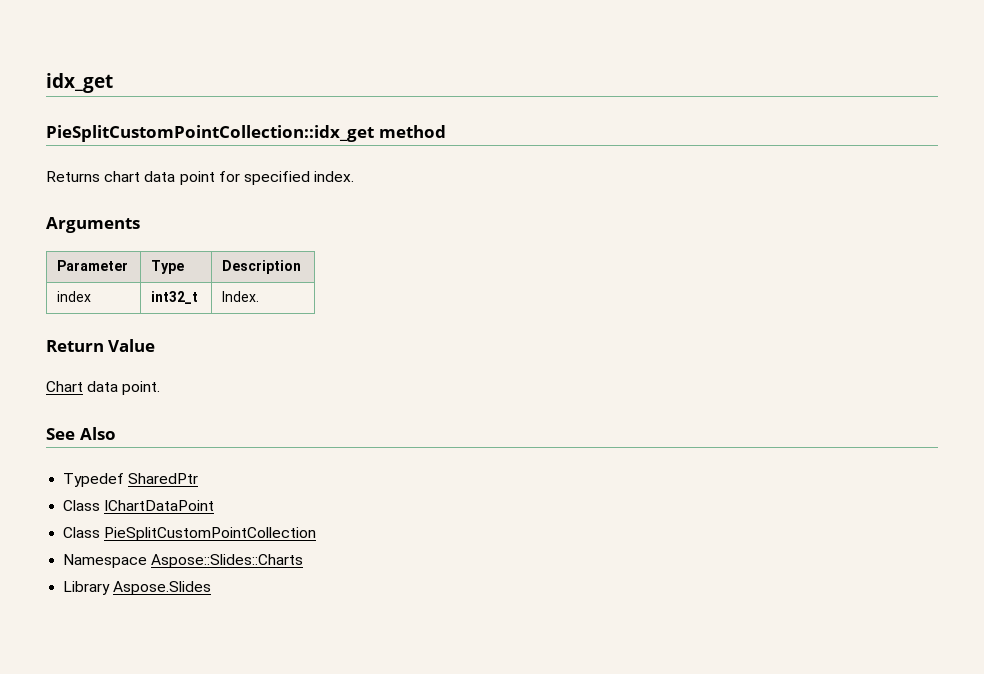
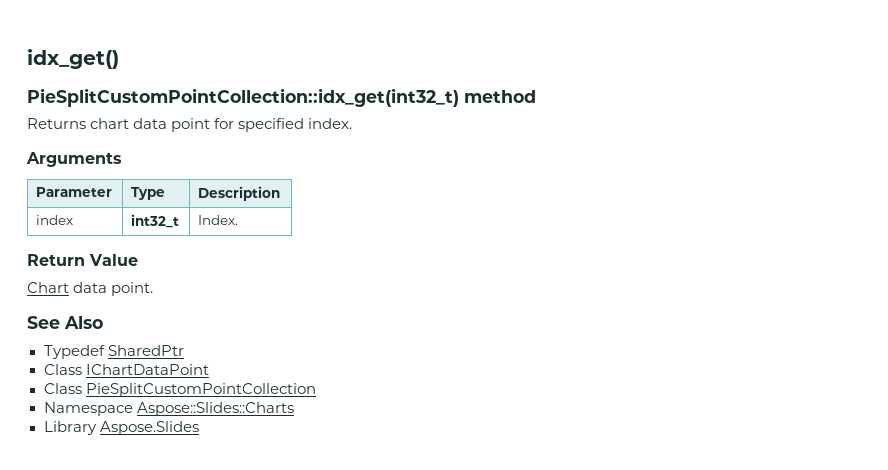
- idx_get
- PieSplitCustomPointCollection::idx_get method
+ idx_get()
+ PieSplitCustomPointCollection::idx_get(int32_t) method

